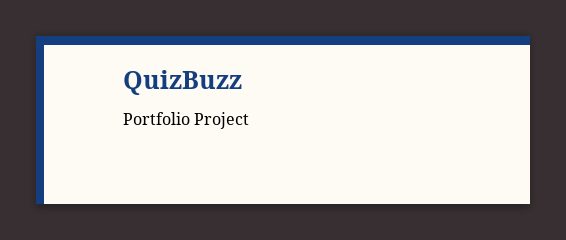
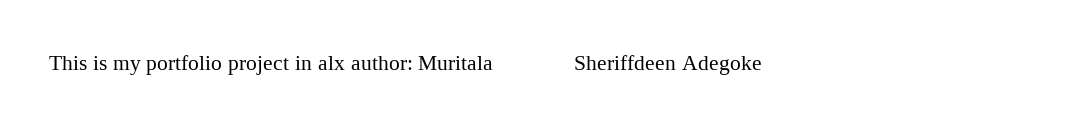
- QuizBuzz
- Portfolio Project
+ This is my portfolio project in alx author: Muritala Sheriffdeen Adegoke

